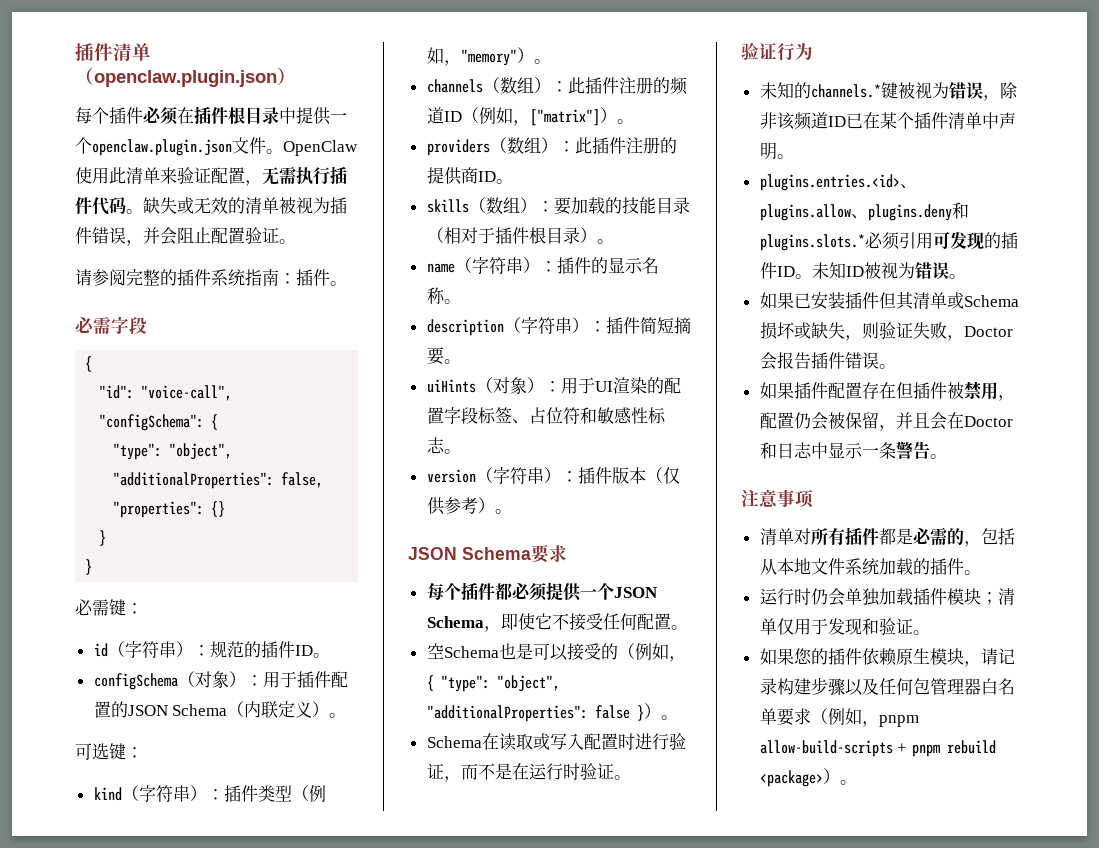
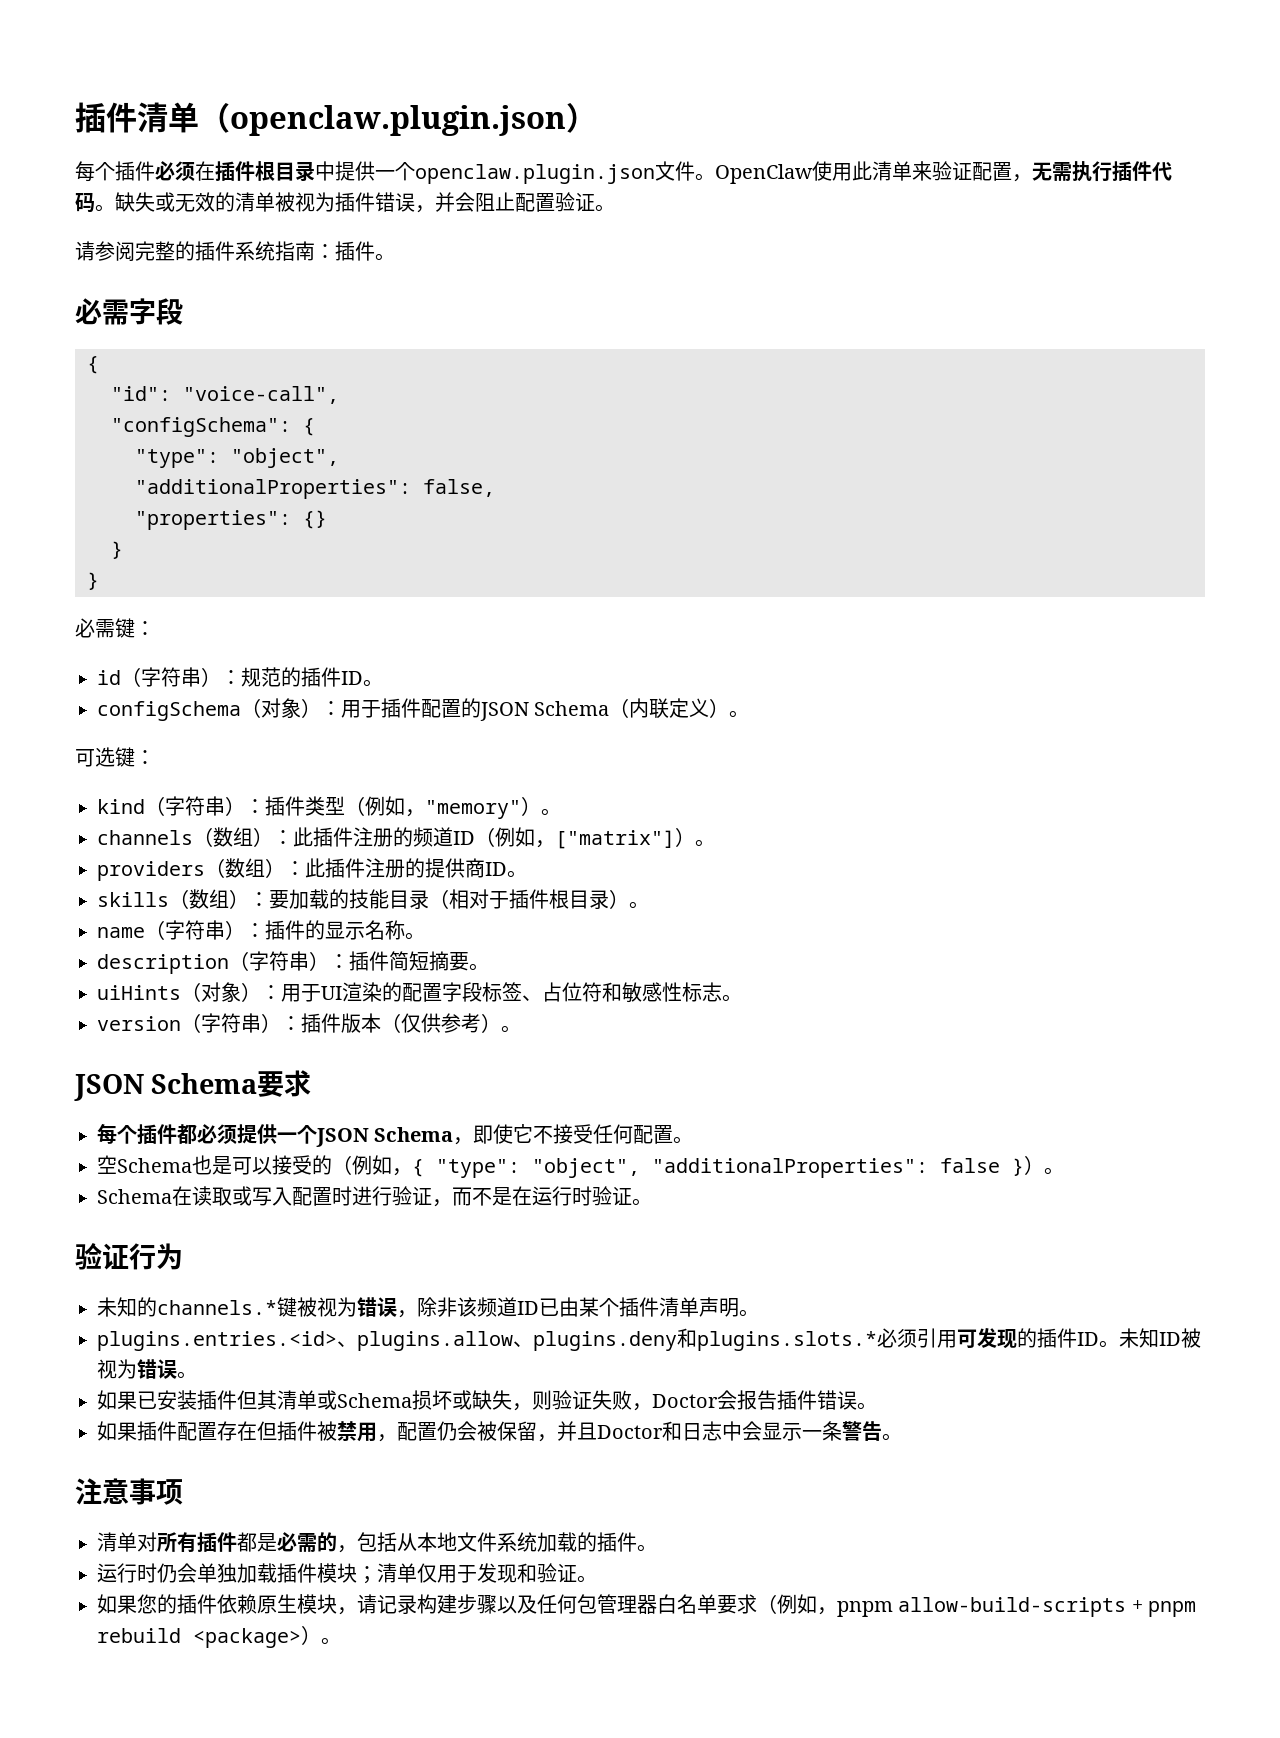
- 未知的channels.*键被视为错误，除非该频道ID已在某个插件清单中声明。
+ 未知的channels.*键被视为错误，除非该频道ID已由某个插件清单声明。
- 如果插件配置存在但插件被禁用，配置仍会被保留，并且会在Doctor和日志中显示一条警告。
+ 如果插件配置存在但插件被禁用，配置仍会被保留，并且Doctor和日志中会显示一条警告。

